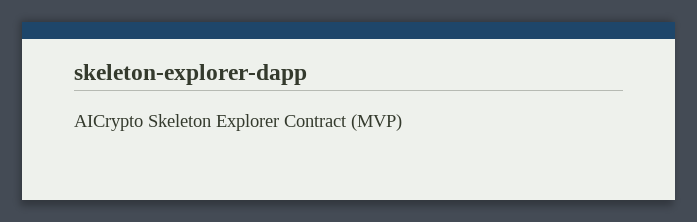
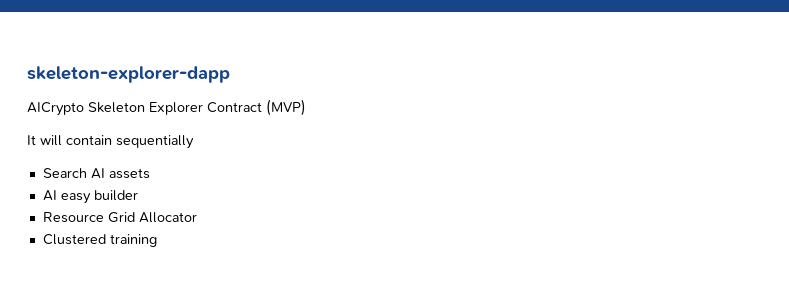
+ It will contain sequentially
+ Search AI assets
+ AI easy builder
+ Resource Grid Allocator
+ Clustered training

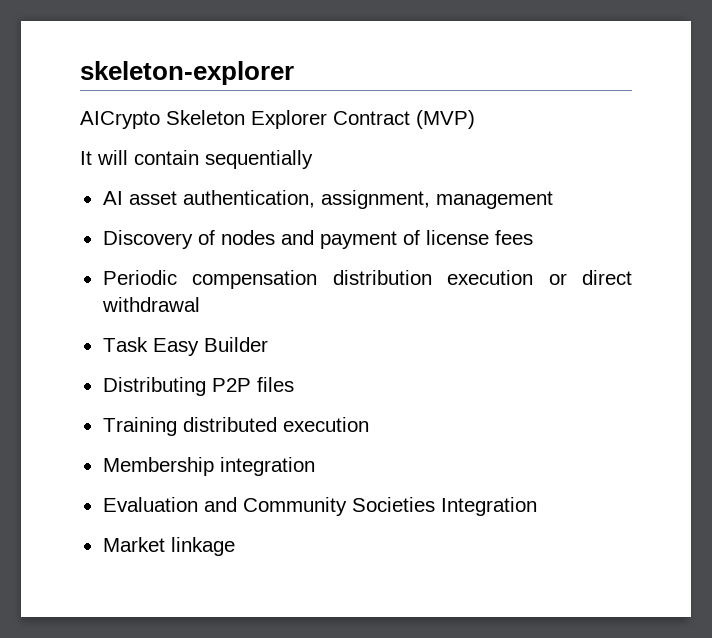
- skeleton-explorer-dapp
+ skeleton-explorer
- Search AI assets
- AI easy builder
- Resource Grid Allocator
- Clustered training
+ AI asset authentication, assignment, management
+ Discovery of nodes and payment of license fees
+ Periodic compensation distribution execution or direct withdrawal
+ Task Easy Builder
+ Distributing P2P files
+ Training distributed execution
+ Membership integration
+ Evaluation and Community Societies Integration
+ Market linkage

